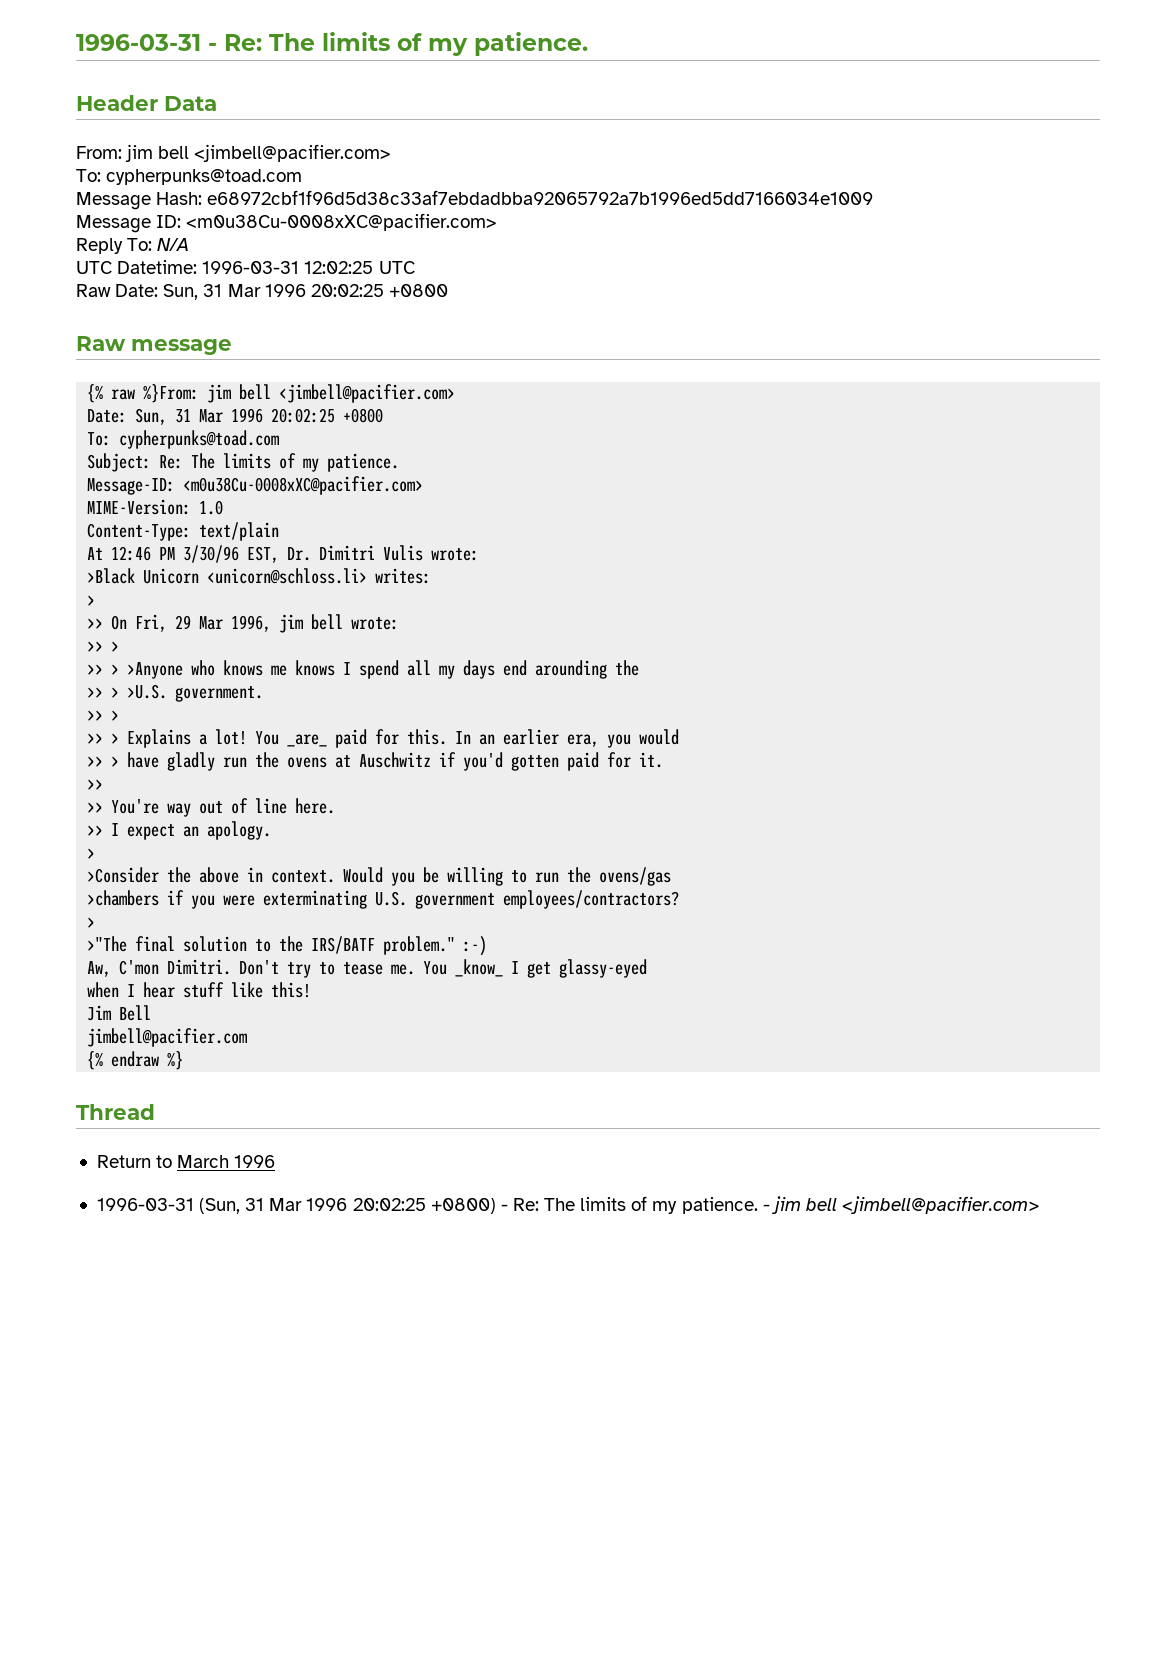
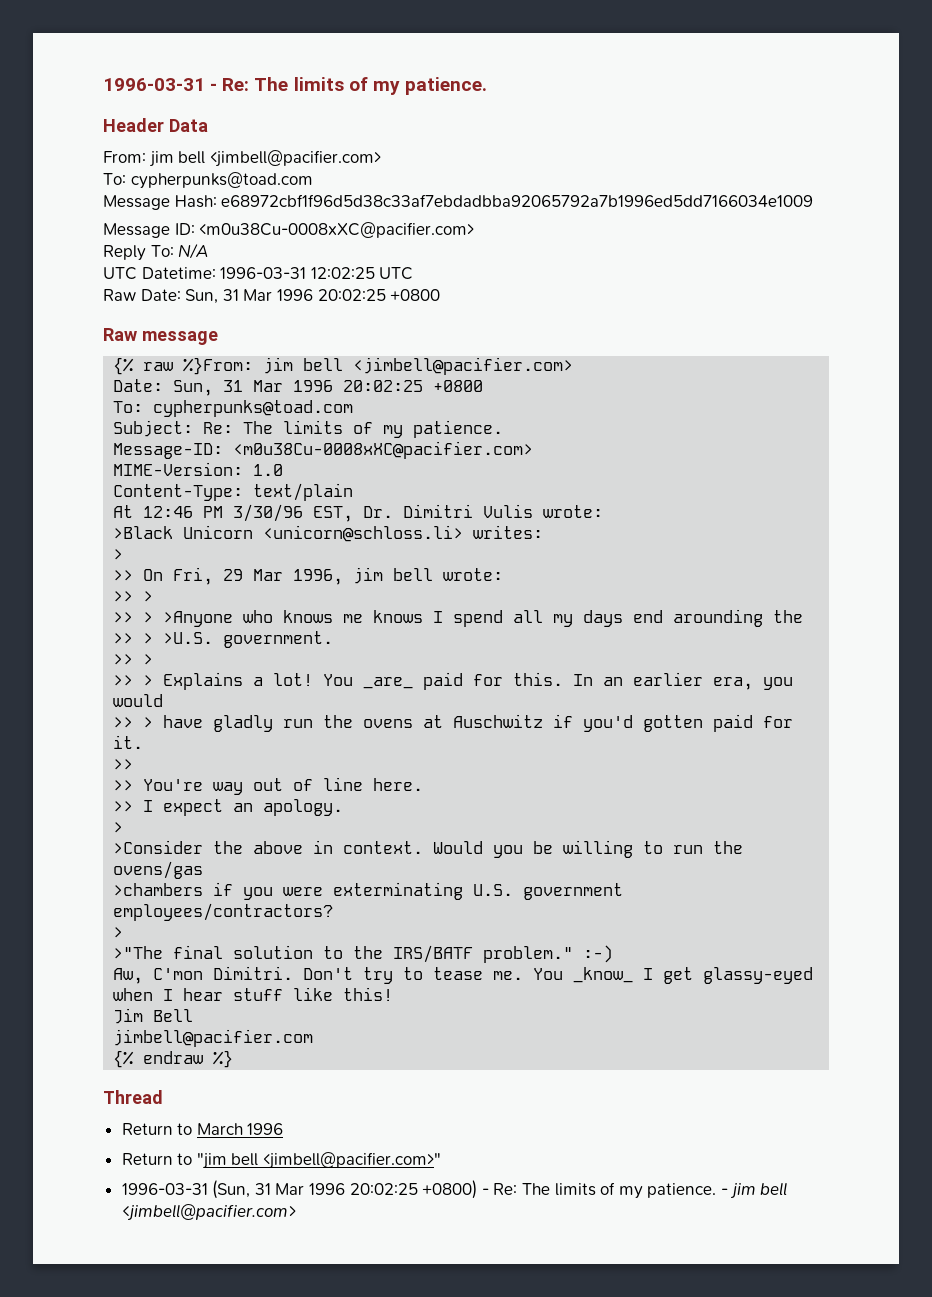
+ Return to "jim bell <jimbell@pacifier.com>"

